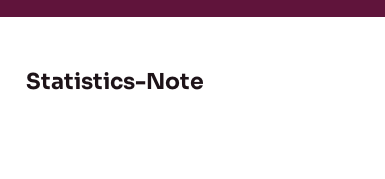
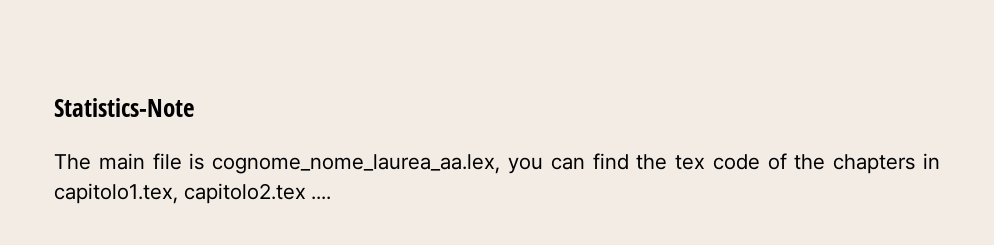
+ The main file is cognome_nome_laurea_aa.lex, you can find the tex code of the chapters in capitolo1.tex, capitolo2.tex ....

